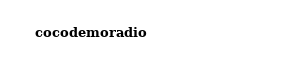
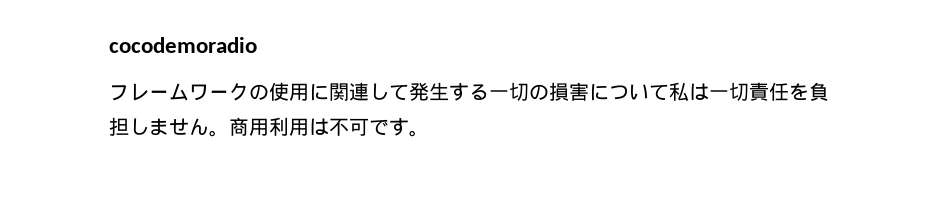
+ フレームワークの使用に関連して発生する一切の損害について私は一切責任を負担しません。商用利用は不可です。

